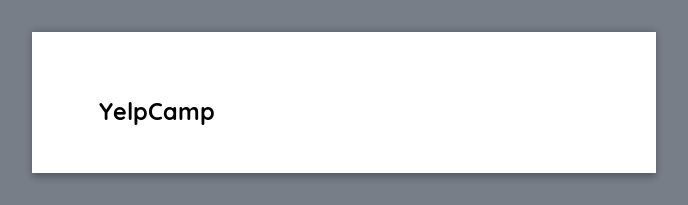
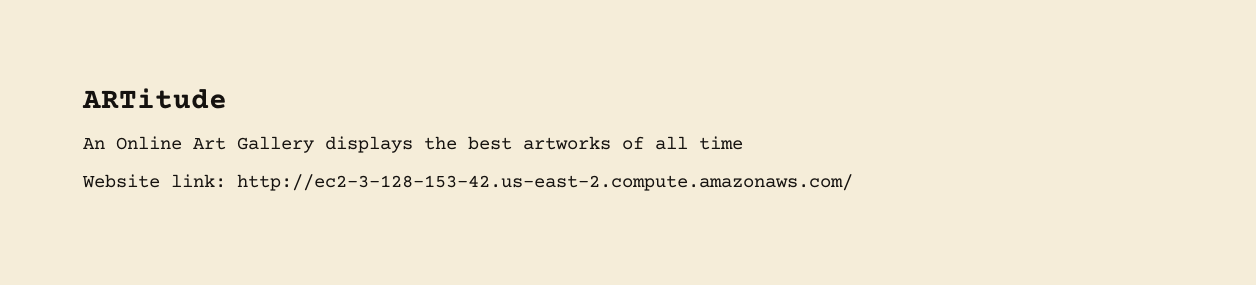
- YelpCamp
+ ARTitude
+ An Online Art Gallery displays the best artworks of all time
+ Website link: http://ec2-3-128-153-42.us-east-2.compute.amazonaws.com/

